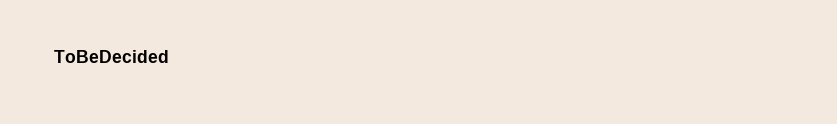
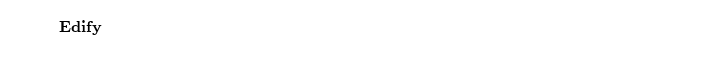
- ToBeDecided
+ Edify

